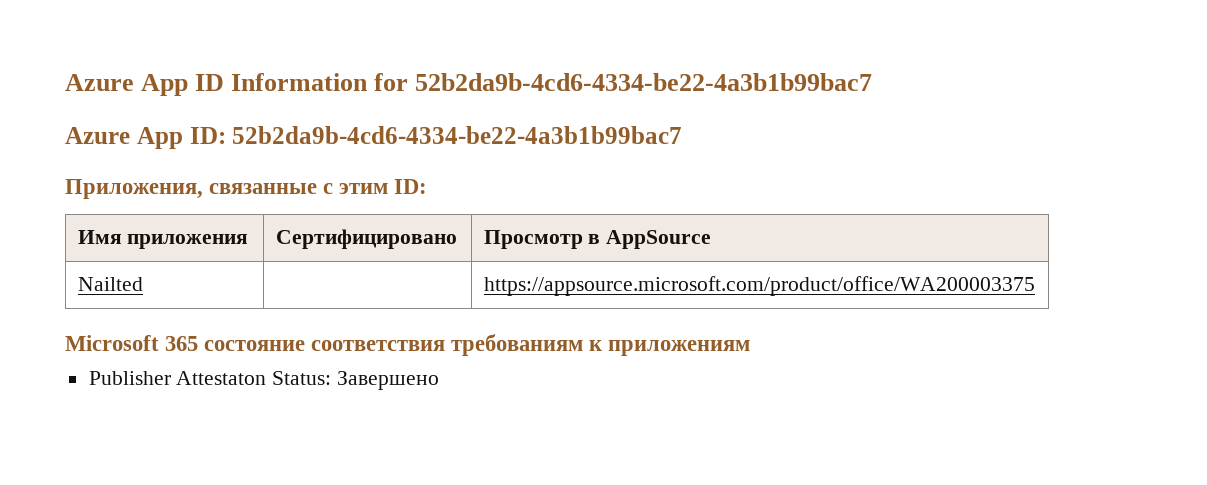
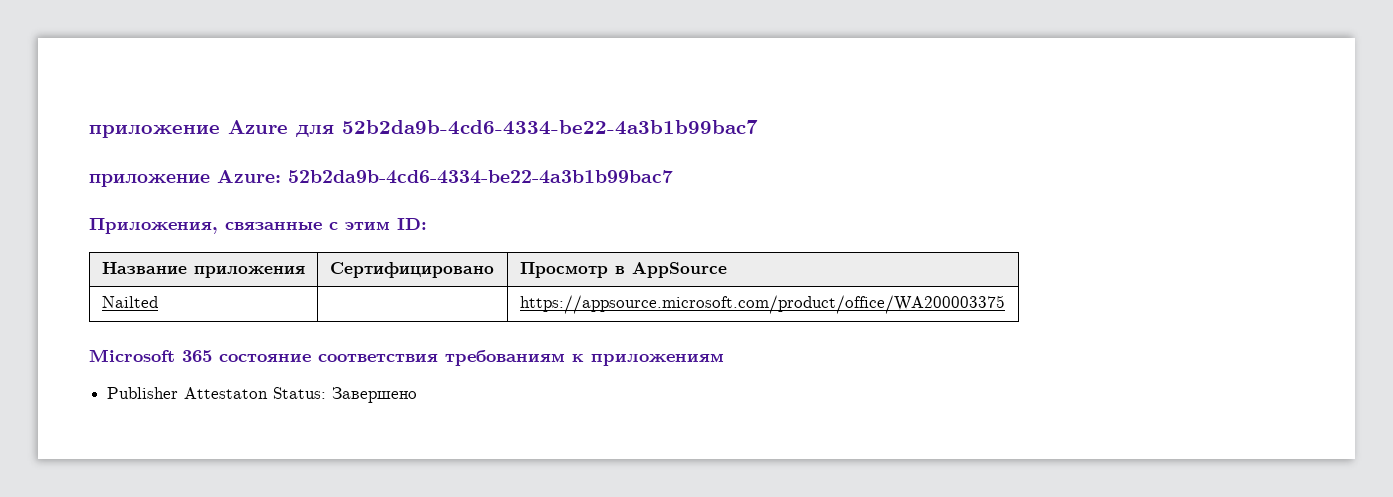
- Azure App ID Information for 52b2da9b-4cd6-4334-be22-4a3b1b99bac7
- Azure App ID: 52b2da9b-4cd6-4334-be22-4a3b1b99bac7
+ приложение Azure для 52b2da9b-4cd6-4334-be22-4a3b1b99bac7
+ приложение Azure: 52b2da9b-4cd6-4334-be22-4a3b1b99bac7
- Имя приложения | Сертифицировано | Просмотр в AppSource
+ Название приложения | Сертифицировано | Просмотр в AppSource

